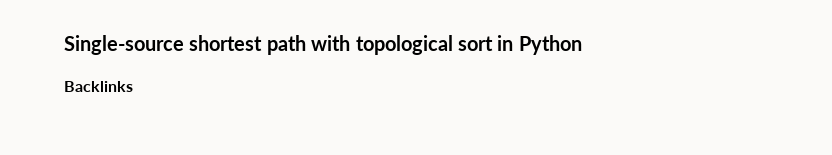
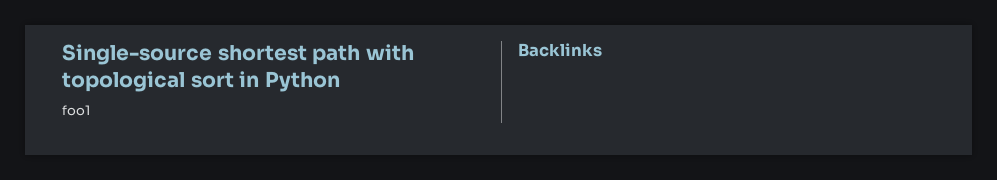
+ foo1

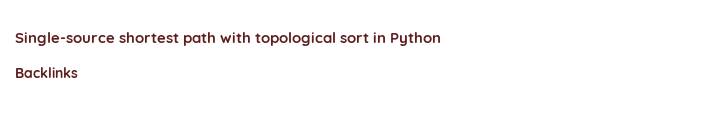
- foo1

